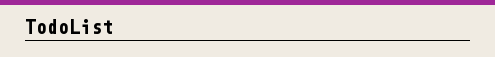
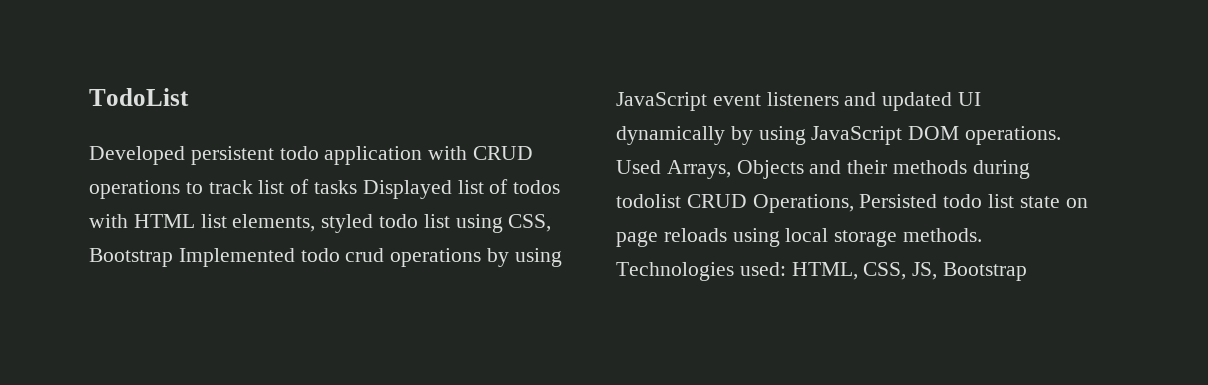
+ Developed persistent todo application with CRUD operations to track list of tasks Displayed list of todos with HTML list elements, styled todo list using CSS, Bootstrap Implemented todo crud operations by using JavaScript event listeners and updated UI dynamically by using JavaScript DOM operations. Used Arrays, Objects and their methods during todolist CRUD Operations, Persisted todo list state on page reloads using local storage methods. Technologies used: HTML, CSS, JS, Bootstrap

